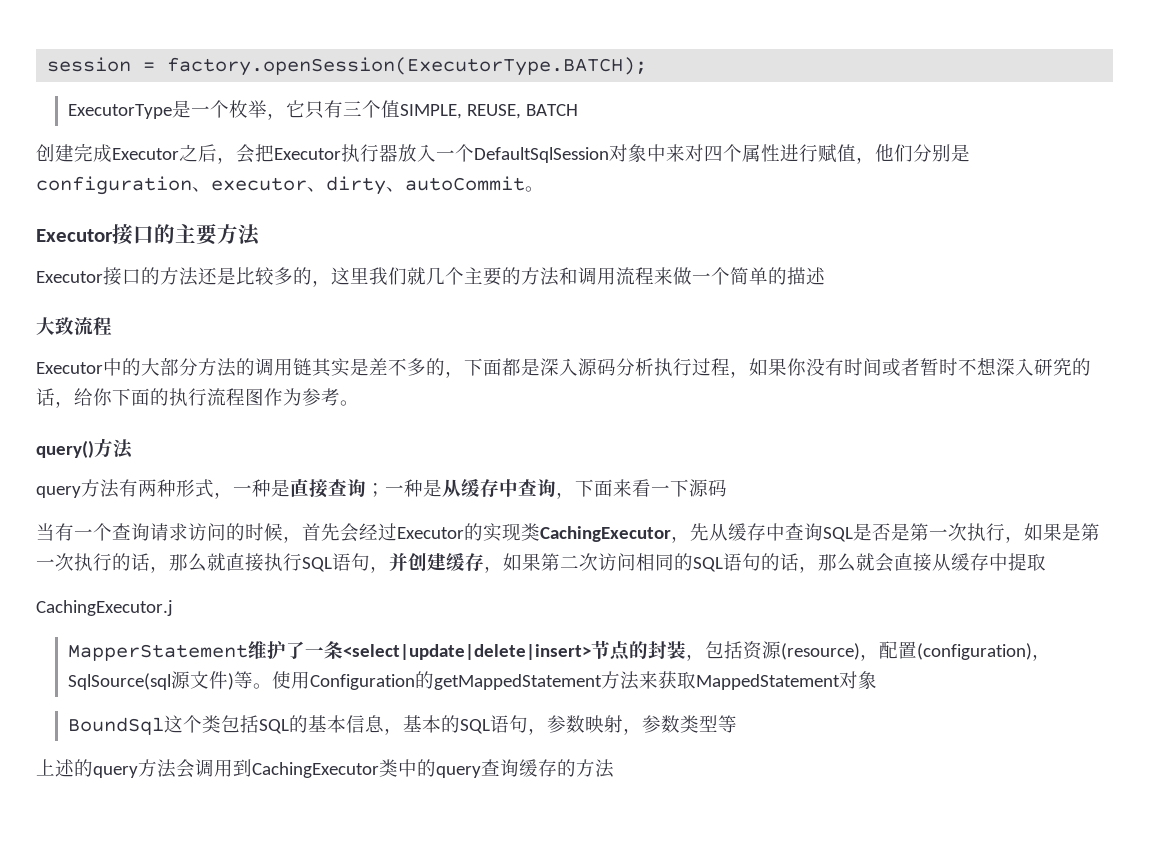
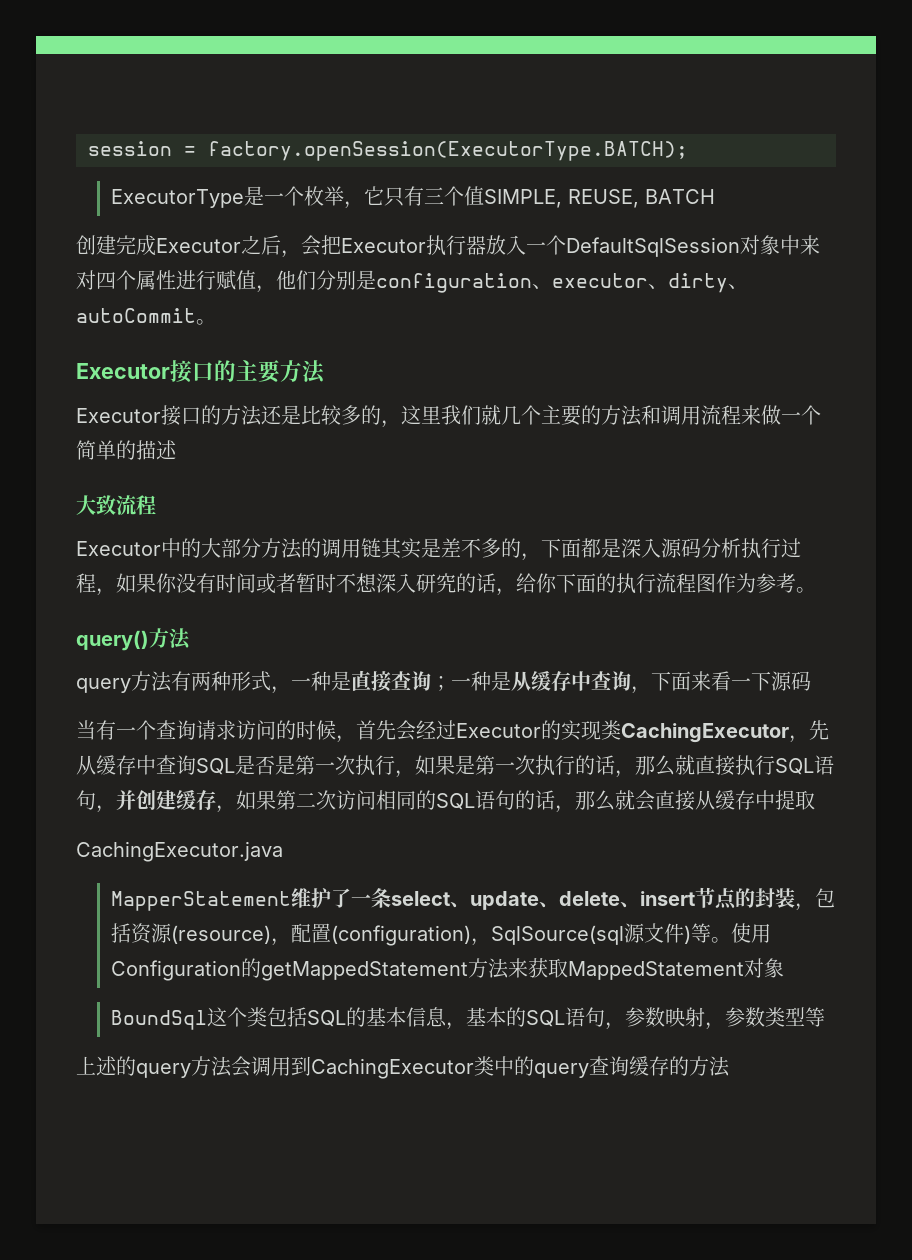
- CachingExecutor.j
+ CachingExecutor.java
- MapperStatement维护了一条<select|update|delete|insert>节点的封装，包括资源(resource)，配置(configuration)，SqlSource(sql源文件)等。
+ MapperStatement维护了一条select、update、delete、insert节点的封装，包括资源(resource)，配置(configuration)，SqlSource(sql源文件)等。

